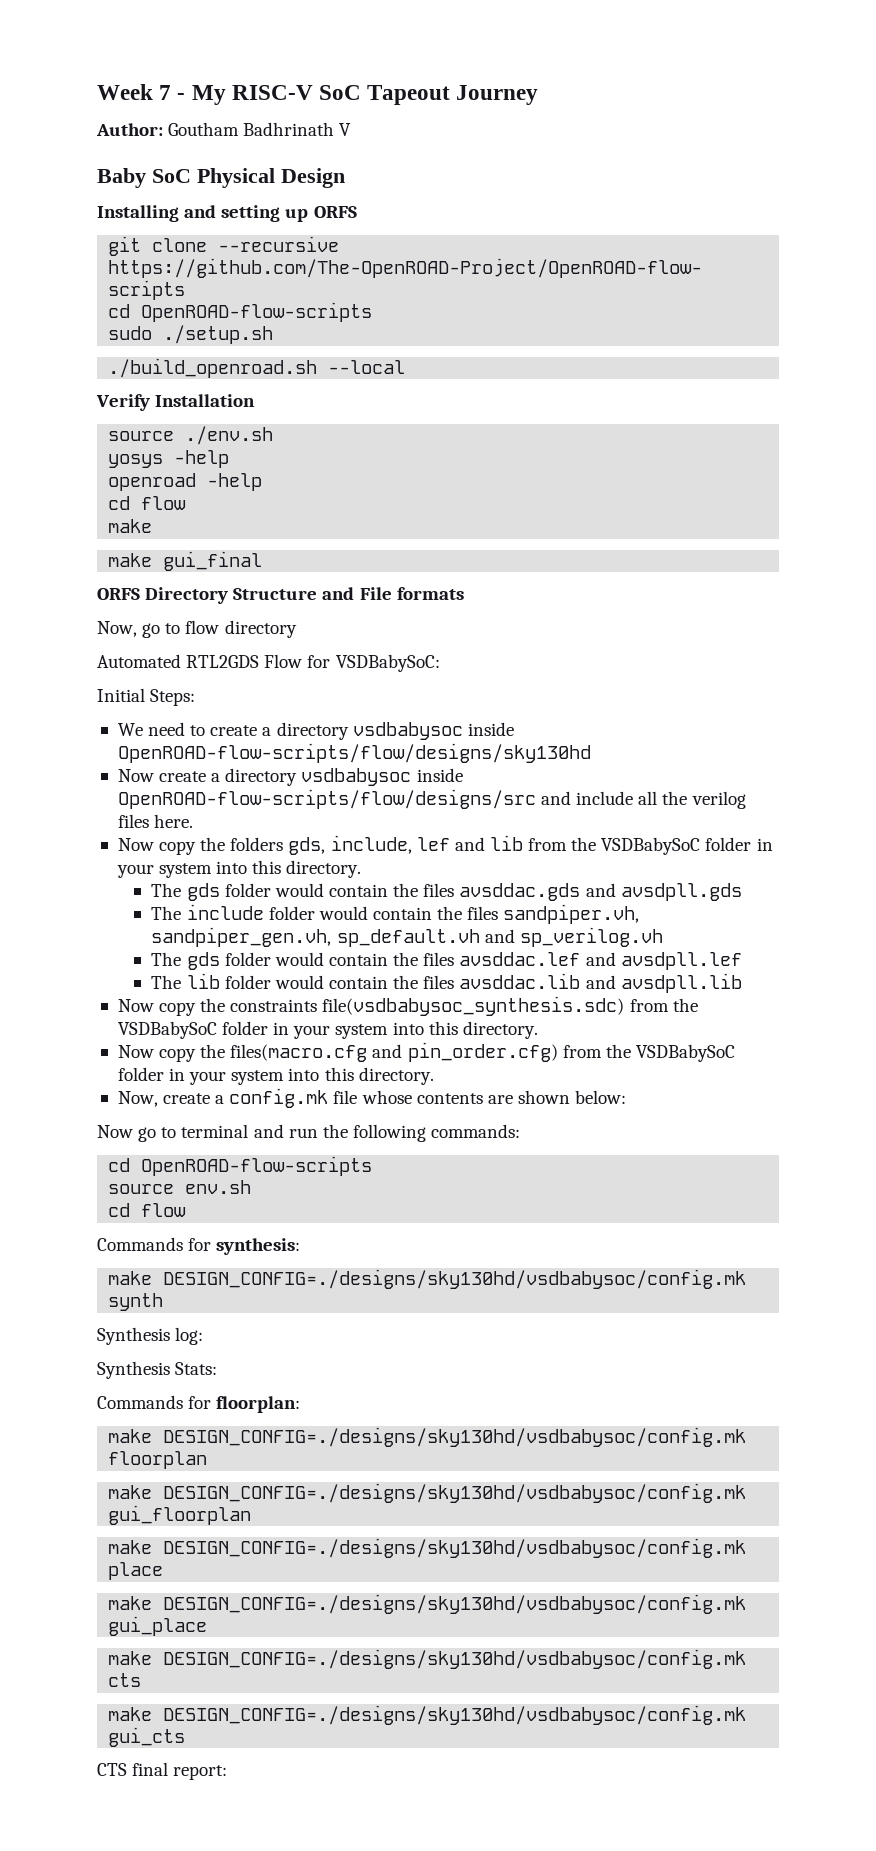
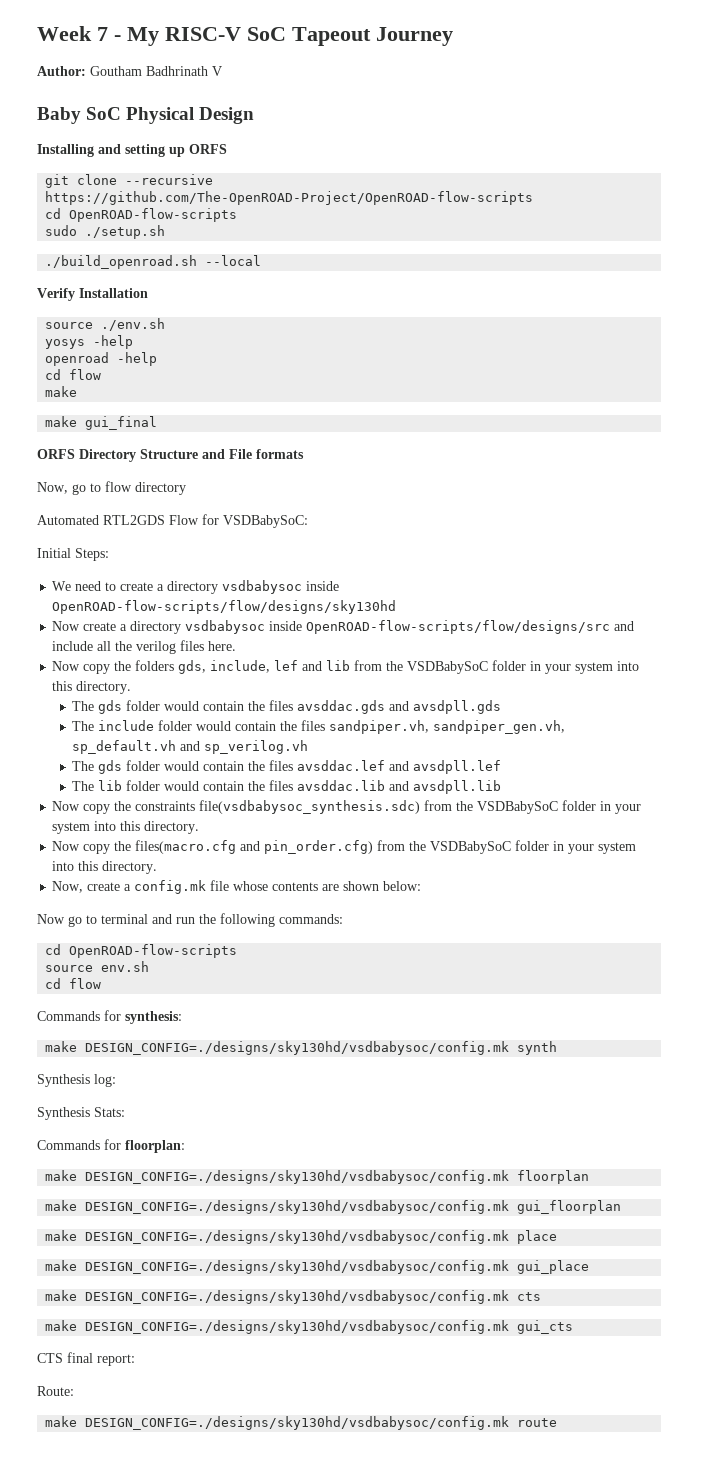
+ Route:
+ make DESIGN_CONFIG=./designs/sky130hd/vsdbabysoc/config.mk route

